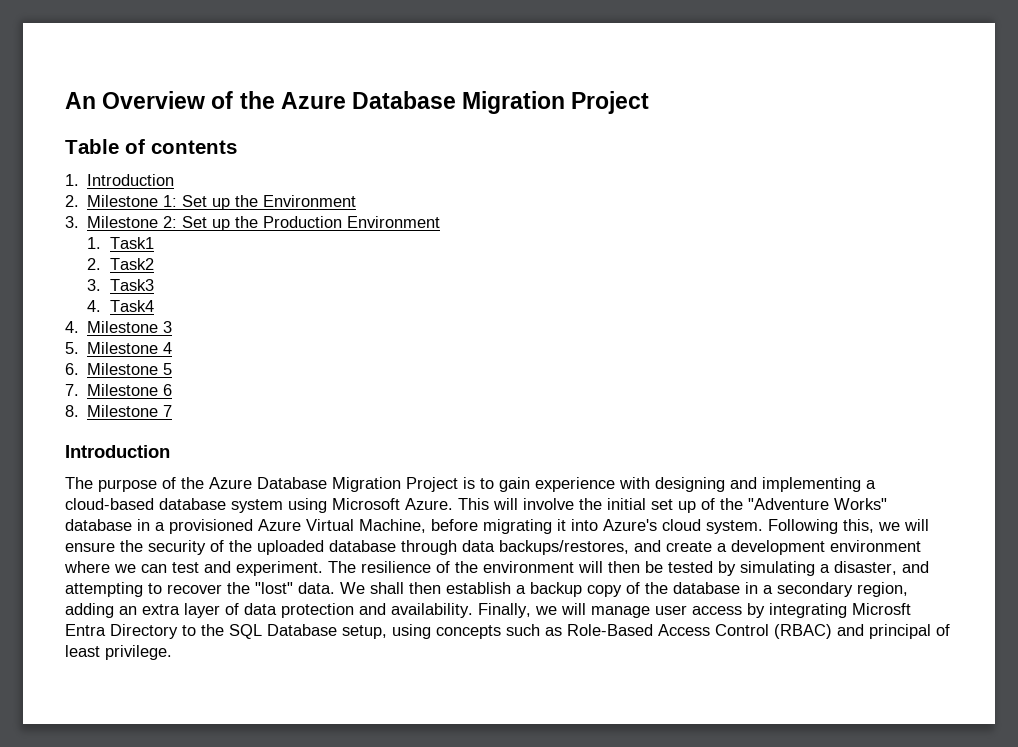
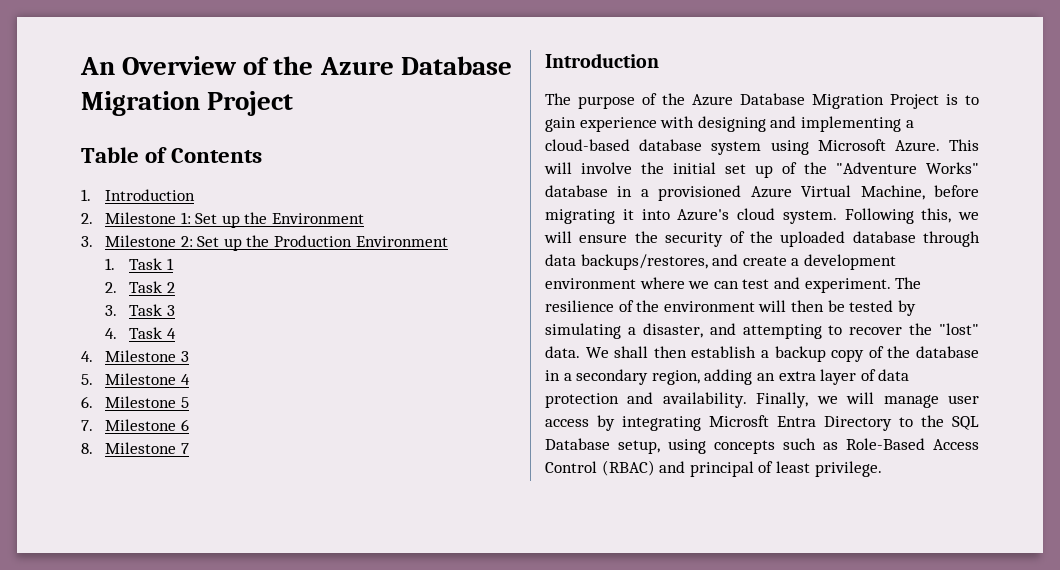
- Table of contents
+ Table of Contents
- 1. Task1
- 2. Task2
- 3. Task3
- 4. Task4
+ 1. Task 1
+ 2. Task 2
+ 3. Task 3
+ 4. Task 4

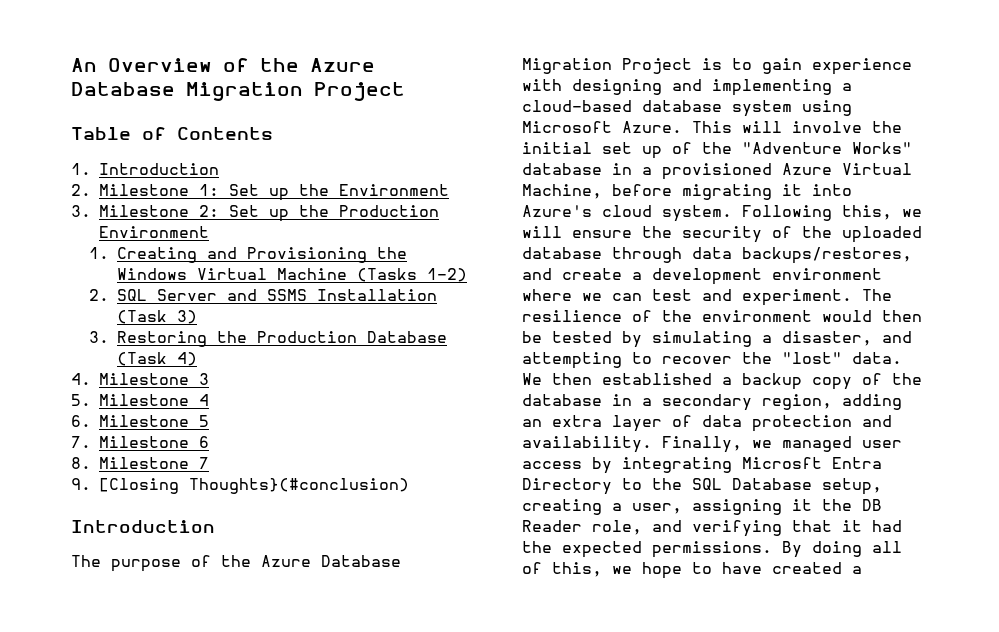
- 1. Task 1
- 2. Task 2
- 3. Task 3
- 4. Task 4
+ 1. Creating and Provisioning the Windows Virtual Machine (Tasks 1-2)
+ 2. SQL Server and SSMS Installation (Task 3)
+ 3. Restoring the Production Database (Task 4)
+ 9. [Closing Thoughts}(#conclusion)
- The resilience of the environment will then be tested by simulating a disaster, and attempting to recover the "lost" data.
+ The resilience of the environment would then be tested by simulating a disaster, and attempting to recover the "lost" data.
- We shall then establish a backup copy of the database in a secondary region, adding an extra layer of data protection and availability.
+ We then established a backup copy of the database in a secondary region, adding an extra layer of data protection and availability.
- Finally, we will manage user access by integrating Microsft Entra Directory to the SQL Database setup, using concepts such as Role-Based Access Control (RBAC) and principal of least privilege.
+ Finally, we managed user access by integrating Microsft Entra Directory to the SQL Database setup, creating a user, assigning it the DB Reader role, and verifying that it had the expected permissions. By doing all of this, we hope to have created a

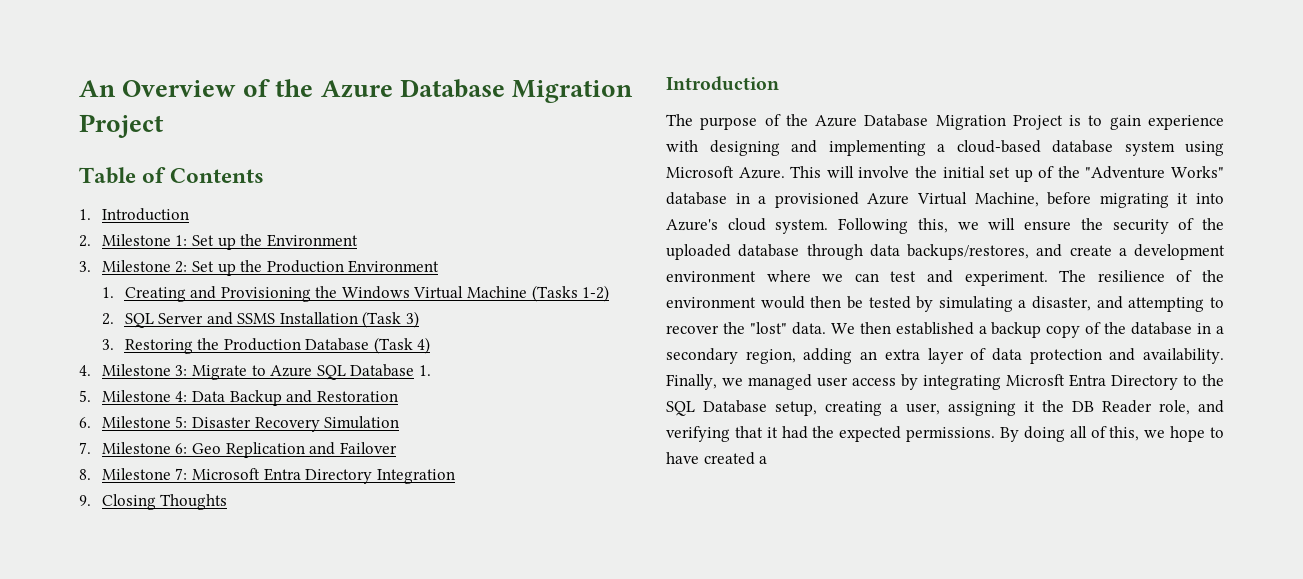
- 4. Milestone 3
- 5. Milestone 4
- 6. Milestone 5
- 7. Milestone 6
- 8. Milestone 7
+ 4. Milestone 3: Migrate to Azure SQL Database 1.
+ 5. Milestone 4: Data Backup and Restoration
+ 6. Milestone 5: Disaster Recovery Simulation
+ 7. Milestone 6: Geo Replication and Failover
+ 8. Milestone 7: Microsoft Entra Directory Integration
- 9. [Closing Thoughts}(#conclusion)
+ 9. Closing Thoughts

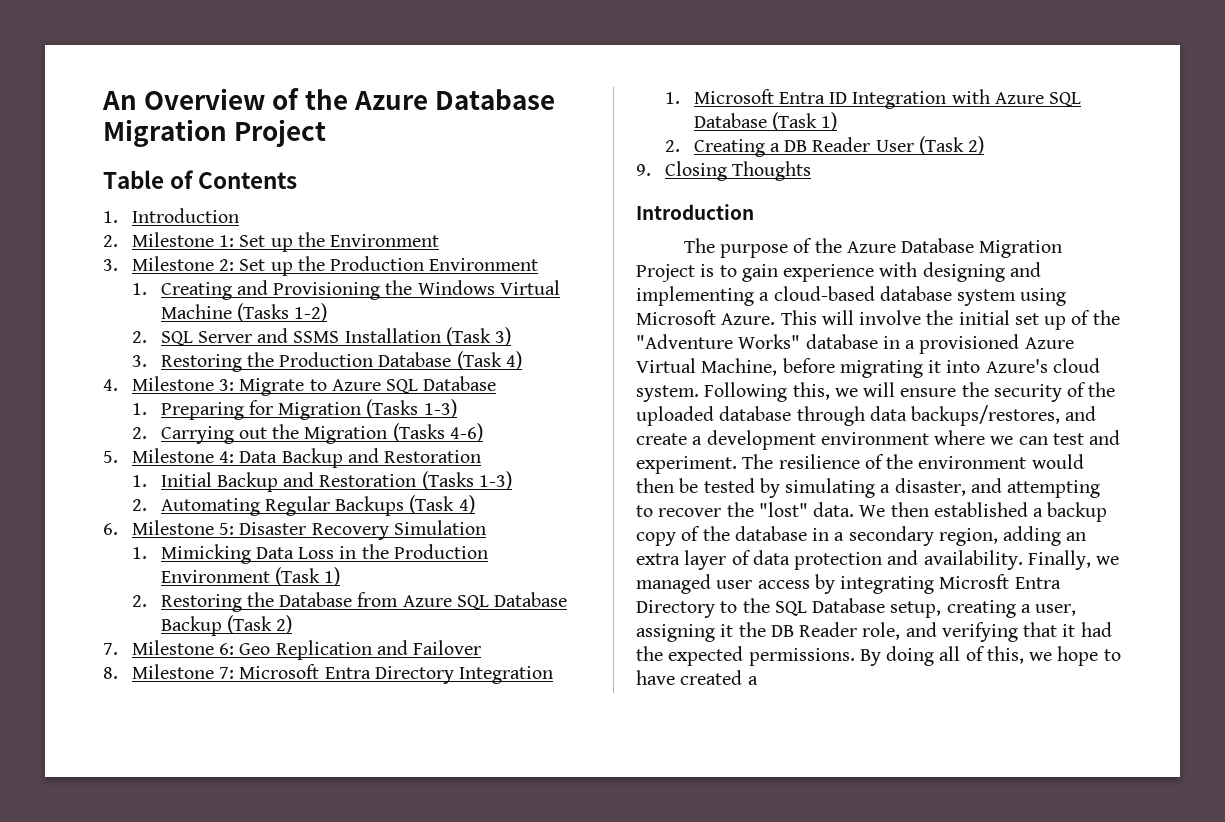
- 4. Milestone 3: Migrate to Azure SQL Database 1.
+ 4. Milestone 3: Migrate to Azure SQL Database
+ 1. Preparing for Migration (Tasks 1-3)
+ 2. Carrying out the Migration (Tasks 4-6)
+ 1. Initial Backup and Restoration (Tasks 1-3)
+ 2. Automating Regular Backups (Task 4)
+ 1. Mimicking Data Loss in the Production Environment (Task 1)
+ 2. Restoring the Database from Azure SQL Database Backup (Task 2)
+ 1. Microsoft Entra ID Integration with Azure SQL Database (Task 1)
+ 2. Creating a DB Reader User (Task 2)

